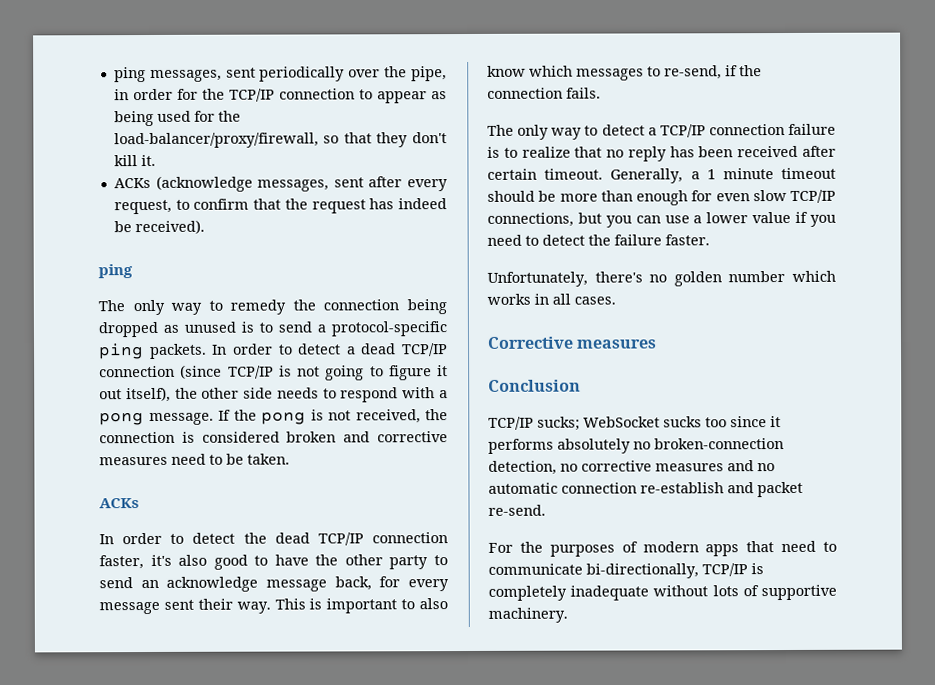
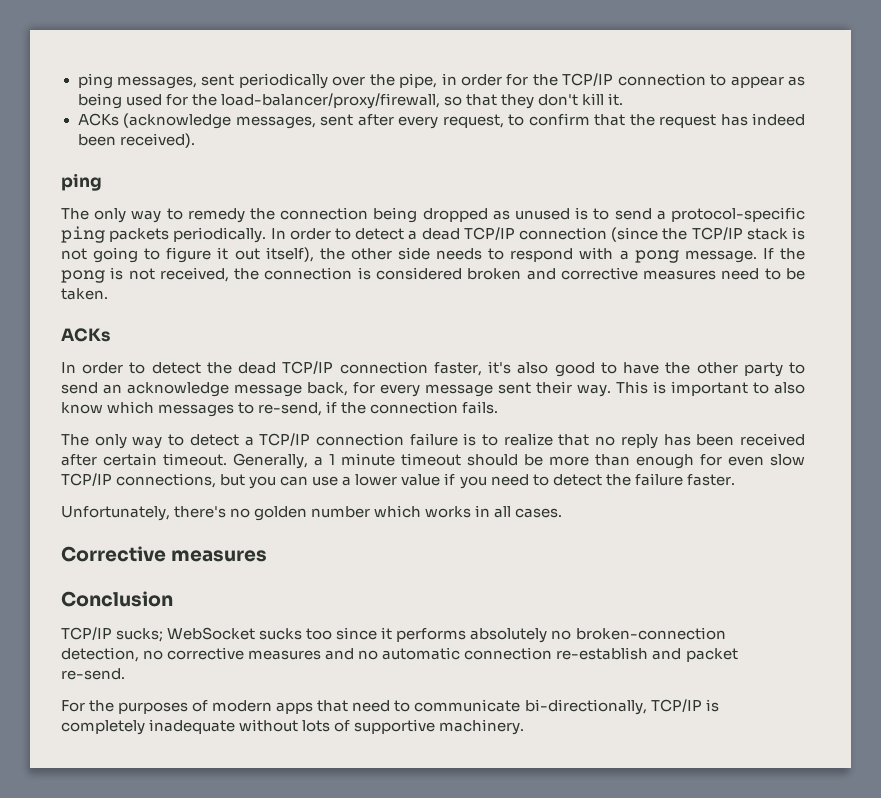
- ACKs (acknowledge messages, sent after every request, to confirm that the request has indeed be received).
+ ACKs (acknowledge messages, sent after every request, to confirm that the request has indeed been received).
- The only way to remedy the connection being dropped as unused is to send a protocol-specific ping packets.
+ The only way to remedy the connection being dropped as unused is to send a protocol-specific ping packets periodically.
- In order to detect a dead TCP/IP connection (since TCP/IP is not going to figure it out itself), the other side needs to respond with a pong message.
+ In order to detect a dead TCP/IP connection (since the TCP/IP stack is not going to figure it out itself), the other side needs to respond with a pong message.

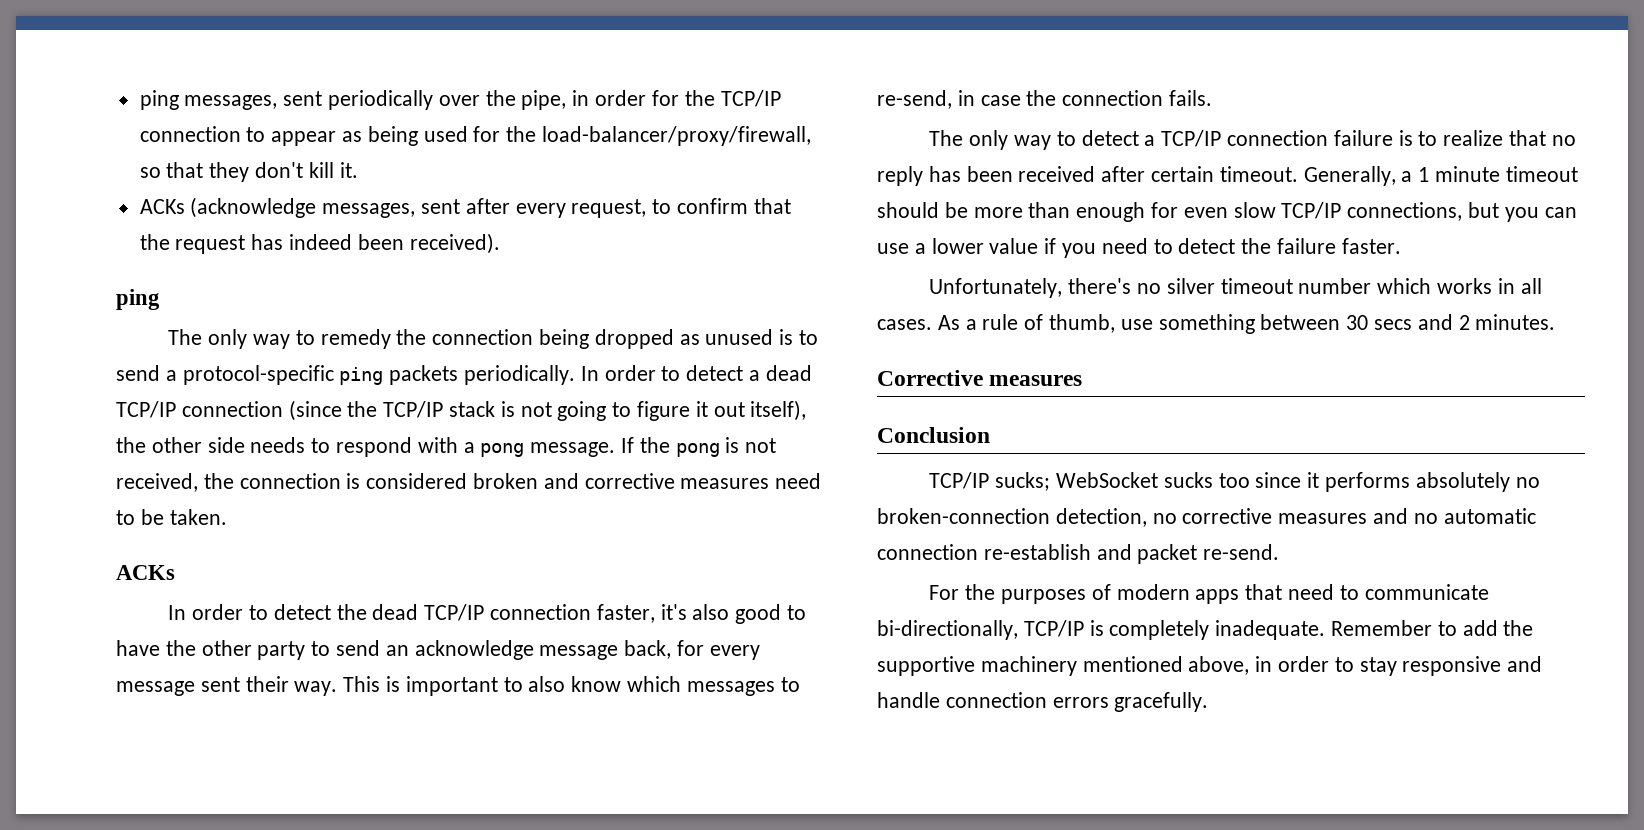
- This is important to also know which messages to re-send, if the connection fails.
+ This is important to also know which messages to re-send, in case the connection fails.
- Unfortunately, there's no golden number which works in all cases.
+ Unfortunately, there's no silver timeout number which works in all cases. As a rule of thumb, use something between 30 secs and 2 minutes.
- For the purposes of modern apps that need to communicate bi-directionally, TCP/IP is completely inadequate without lots of supportive machinery.
+ For the purposes of modern apps that need to communicate bi-directionally, TCP/IP is completely inadequate. Remember to add the supportive machinery mentioned above, in order to stay responsive and handle connection errors gracefully.

